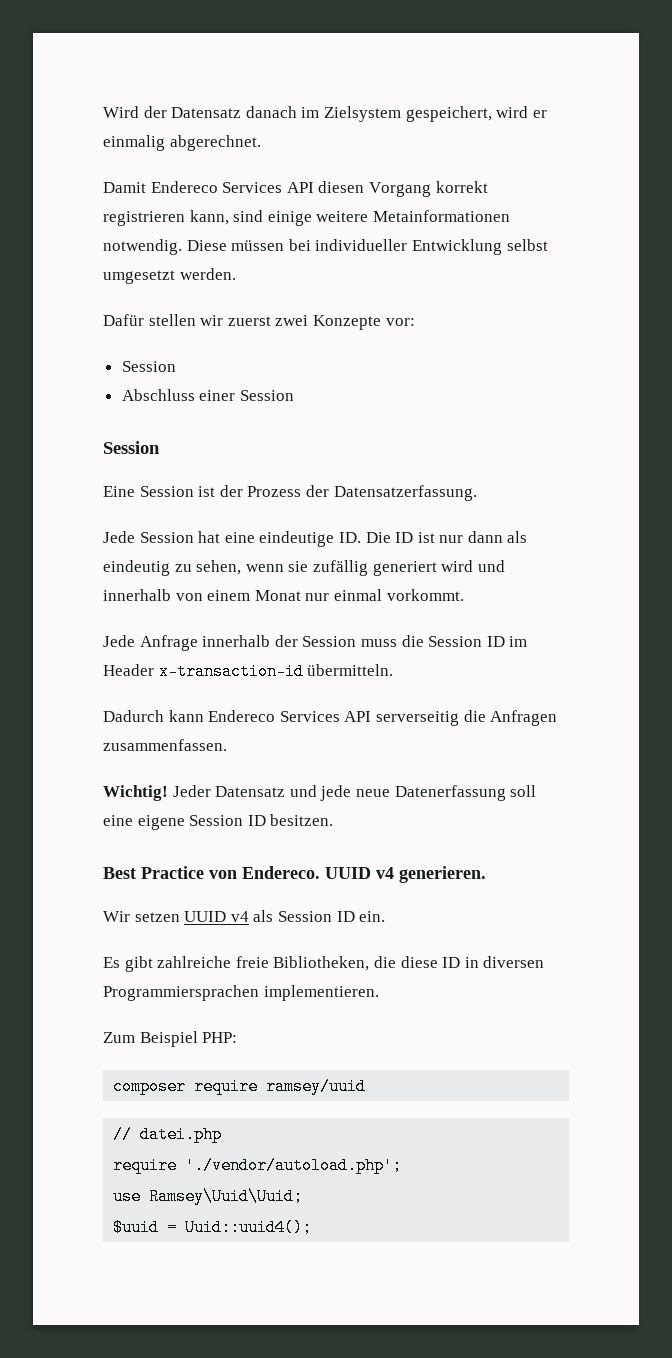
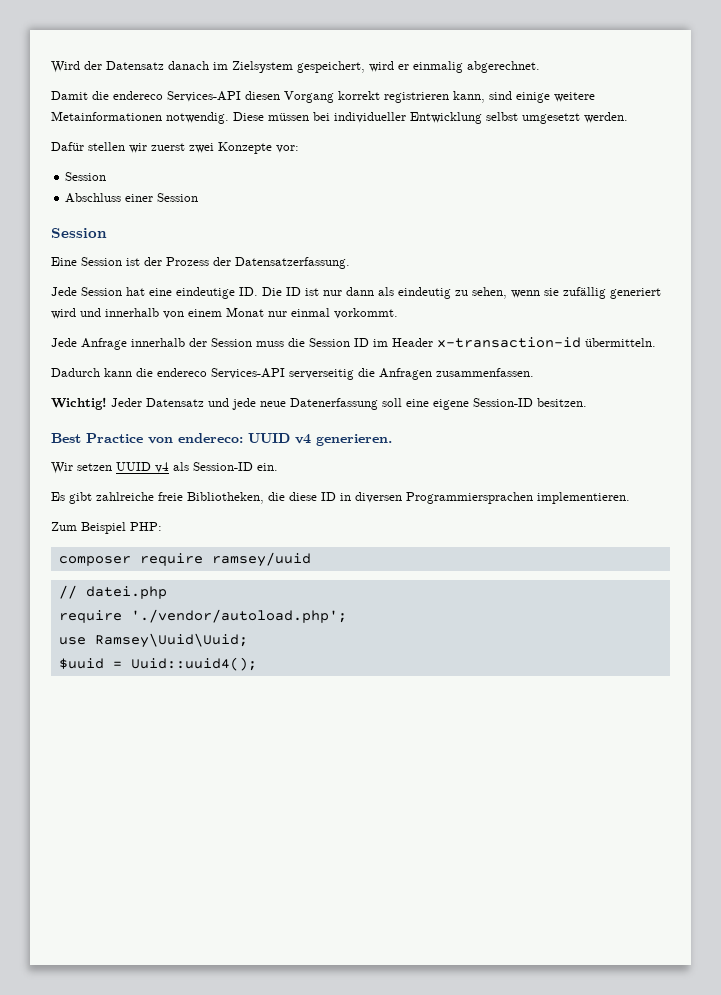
- Damit Endereco Services API diesen Vorgang korrekt registrieren kann, sind einige weitere Metainformationen notwendig.
+ Damit die endereco Services-API diesen Vorgang korrekt registrieren kann, sind einige weitere Metainformationen notwendig.
- Dadurch kann Endereco Services API serverseitig die Anfragen zusammenfassen.
+ Dadurch kann die endereco Services-API serverseitig die Anfragen zusammenfassen.
- Jeder Datensatz und jede neue Datenerfassung soll eine eigene Session ID besitzen.
+ Jeder Datensatz und jede neue Datenerfassung soll eine eigene Session-ID besitzen.
- Best Practice von Endereco. UUID v4 generieren.
+ Best Practice von endereco: UUID v4 generieren.
- Wir setzen UUID v4 als Session ID ein.
+ Wir setzen UUID v4 als Session-ID ein.

